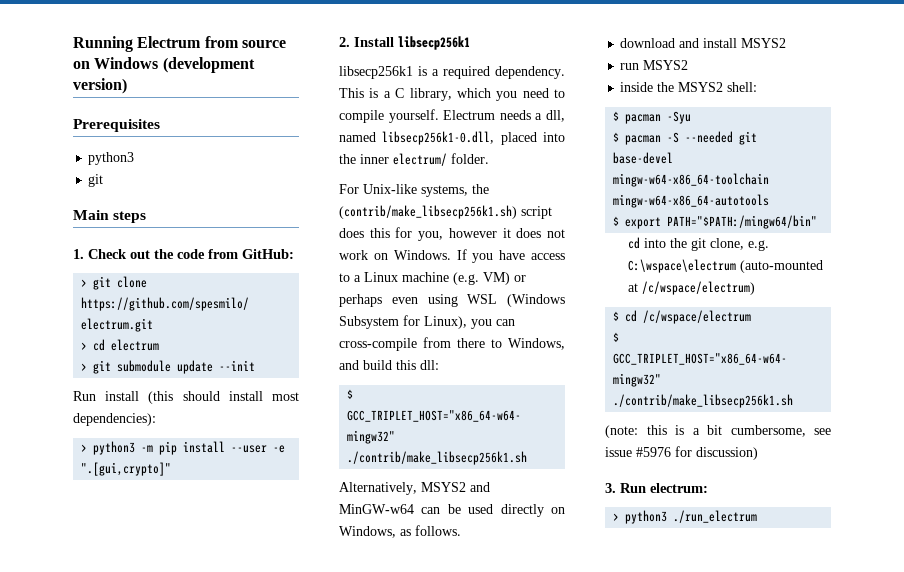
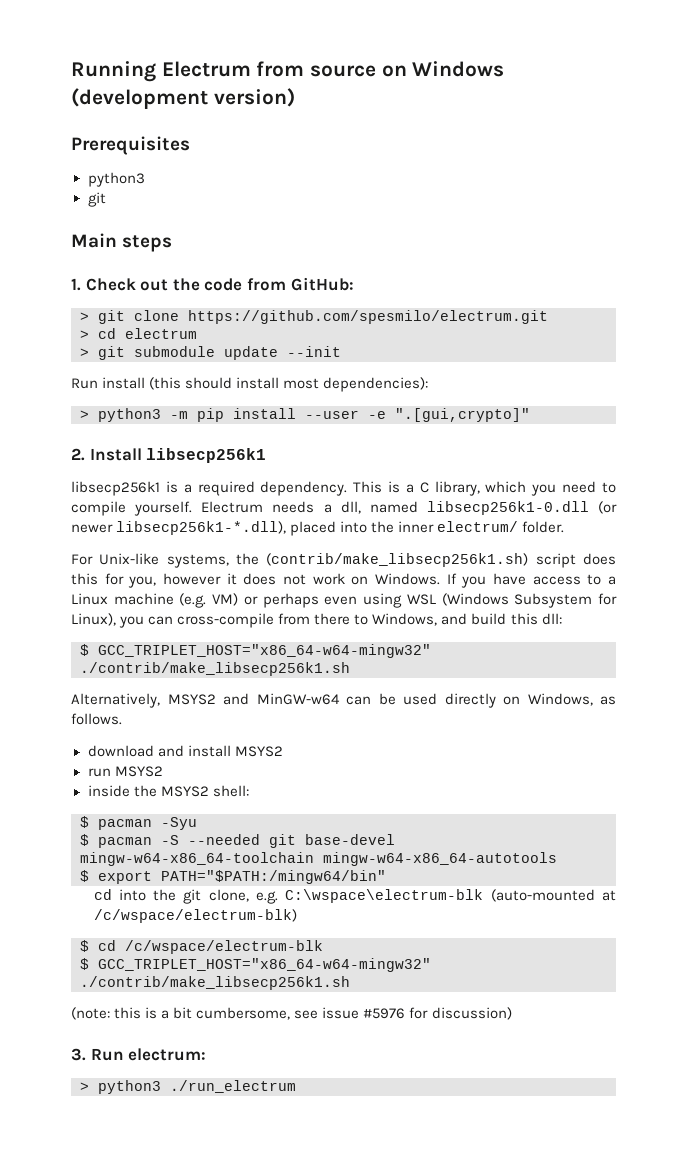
- Electrum needs a dll, named libsecp256k1-0.dll, placed into the inner electrum/ folder.
+ Electrum needs a dll, named libsecp256k1-0.dll (or newer libsecp256k1-*.dll), placed into the inner electrum/ folder.
- cd into the git clone, e.g. C:\wspace\electrum (auto-mounted at /c/wspace/electrum)
+ cd into the git clone, e.g. C:\wspace\electrum-blk (auto-mounted at /c/wspace/electrum-blk)
- $ cd /c/wspace/electrum
+ $ cd /c/wspace/electrum-blk

